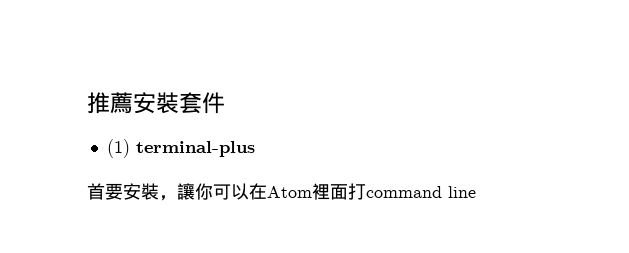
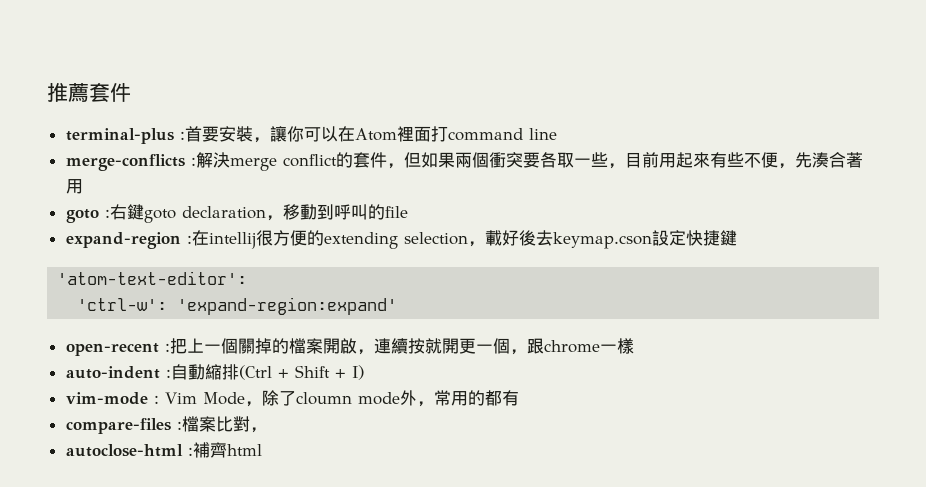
- 推薦安裝套件
+ 推薦套件
- (1) terminal-plus
- 首要安裝，讓你可以在Atom裡面打command line
+ terminal-plus :首要安裝，讓你可以在Atom裡面打command line
+ merge-conflicts :解決merge conflict的套件，但如果兩個衝突要各取一些，目前用起來有些不便，先湊合著用
+ goto :右鍵goto declaration，移動到呼叫的file
+ expand-region :在intellij很方便的extending selection，載好後去keymap.cson設定快捷鍵
+ 'atom-text-editor':
+ 'ctrl-w': 'expand-region:expand'
+ open-recent :把上一個關掉的檔案開啟，連續按就開更一個，跟chrome一樣
+ auto-indent :自動縮排(Ctrl + Shift + I)
+ vim-mode : Vim Mode，除了cloumn mode外，常用的都有
+ compare-files :檔案比對，
+ autoclose-html :補齊html

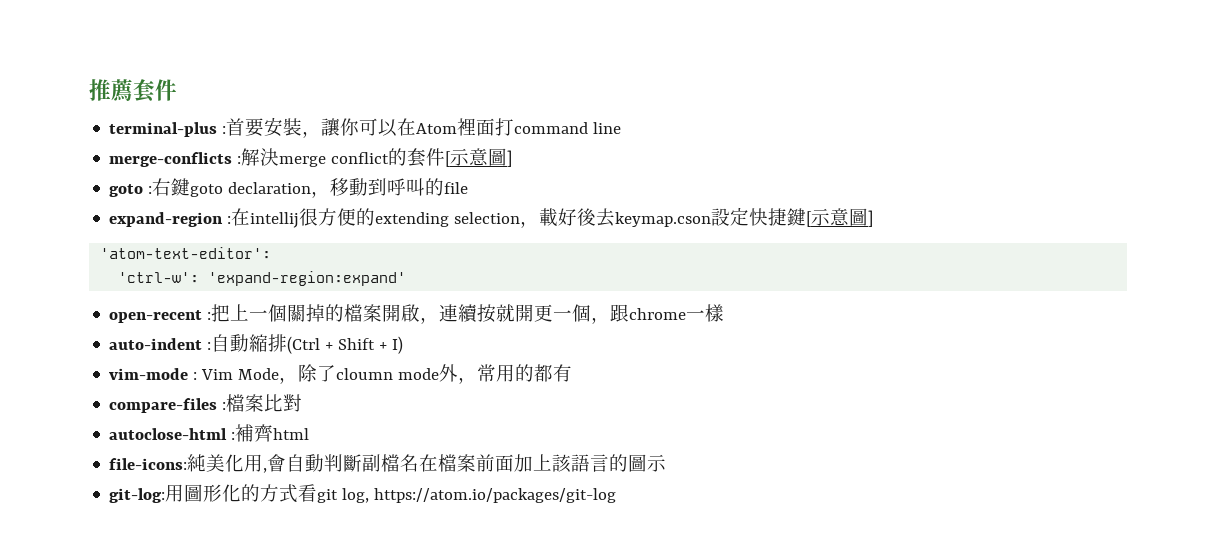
- merge-conflicts :解決merge conflict的套件，但如果兩個衝突要各取一些，目前用起來有些不便，先湊合著用
+ merge-conflicts :解決merge conflict的套件[示意圖]
- expand-region :在intellij很方便的extending selection，載好後去keymap.cson設定快捷鍵
+ expand-region :在intellij很方便的extending selection，載好後去keymap.cson設定快捷鍵[示意圖]
- compare-files :檔案比對，
+ compare-files :檔案比對
+ file-icons:純美化用,會自動判斷副檔名在檔案前面加上該語言的圖示
+ git-log:用圖形化的方式看git log, https://atom.io/packages/git-log

